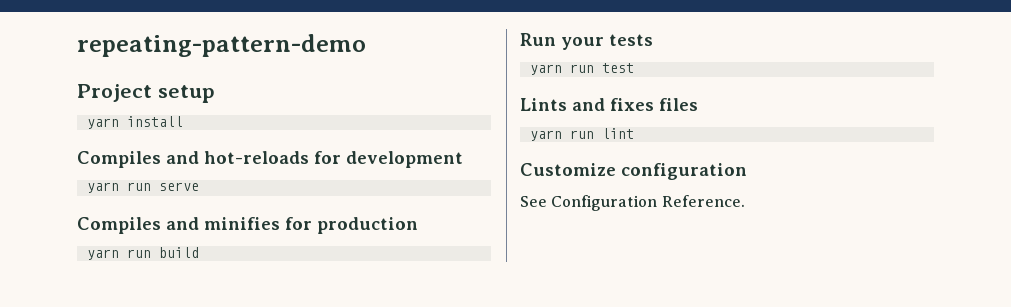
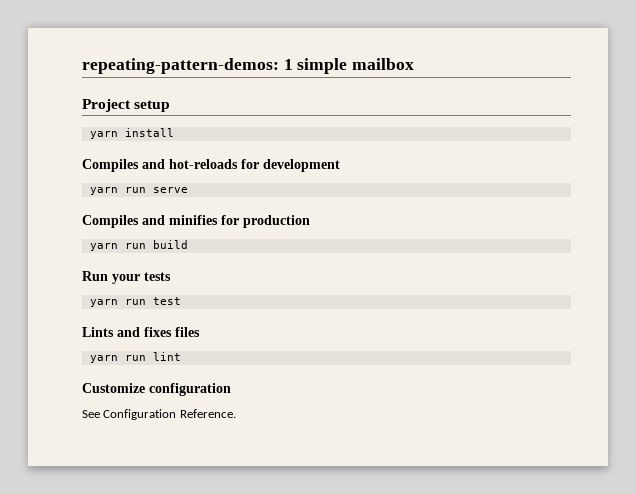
- repeating-pattern-demo
+ repeating-pattern-demos: 1 simple mailbox

